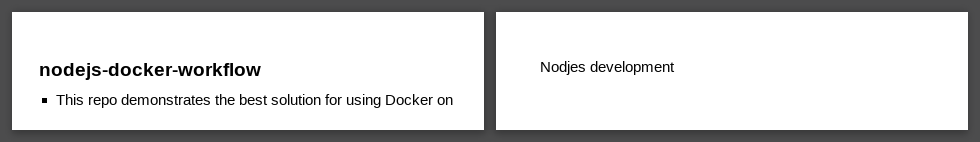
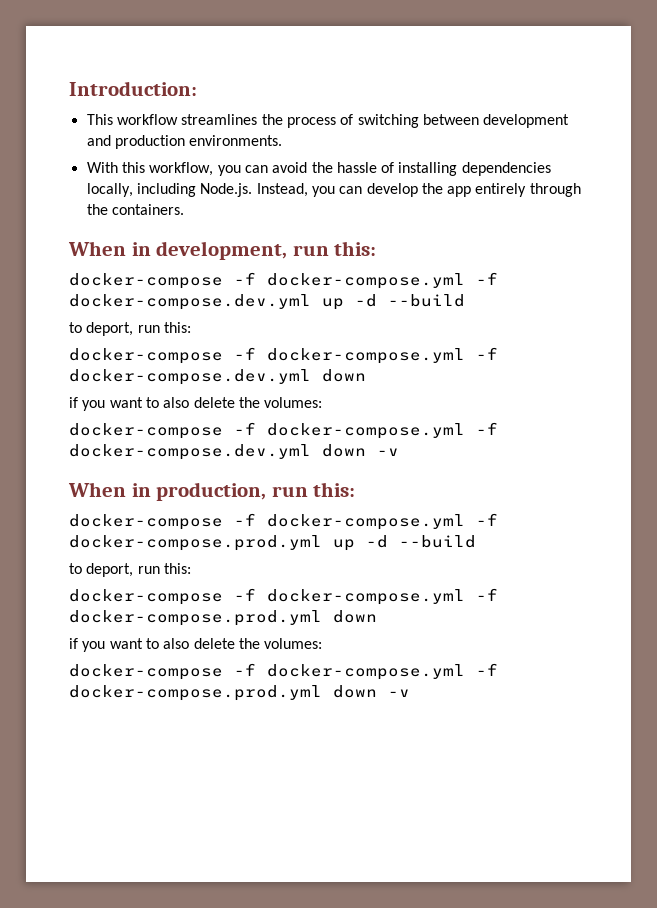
- nodejs-docker-workflow
+ Introduction:
- This repo demonstrates the best solution for using Docker on Nodjes development
+ This workflow streamlines the process of switching between development and production environments.
+ With this workflow, you can avoid the hassle of installing dependencies locally, including Node.js. Instead, you can develop the app entirely through the containers.
+ When in development, run this:
+ docker-compose -f docker-compose.yml -f docker-compose.dev.yml up -d --build
+ to deport, run this:
+ docker-compose -f docker-compose.yml -f docker-compose.dev.yml down
+ if you want to also delete the volumes:
+ docker-compose -f docker-compose.yml -f docker-compose.dev.yml down -v
+ When in production, run this:
+ docker-compose -f docker-compose.yml -f docker-compose.prod.yml up -d --build
+ to deport, run this:
+ docker-compose -f docker-compose.yml -f docker-compose.prod.yml down
+ if you want to also delete the volumes:
+ docker-compose -f docker-compose.yml -f docker-compose.prod.yml down -v

